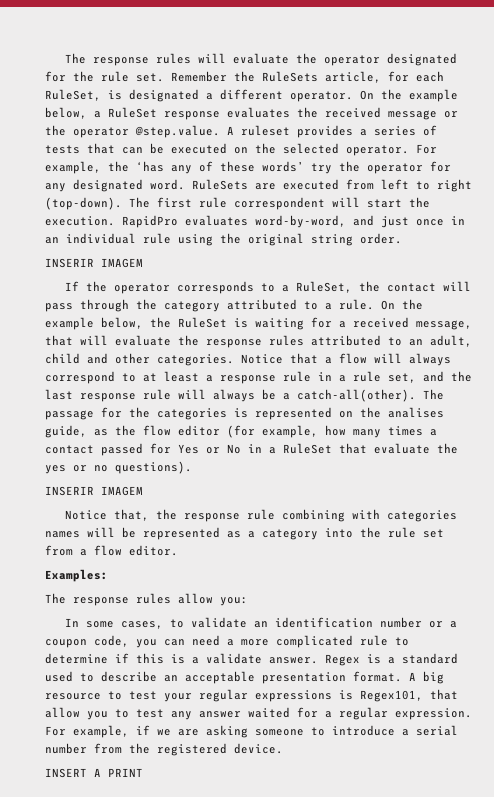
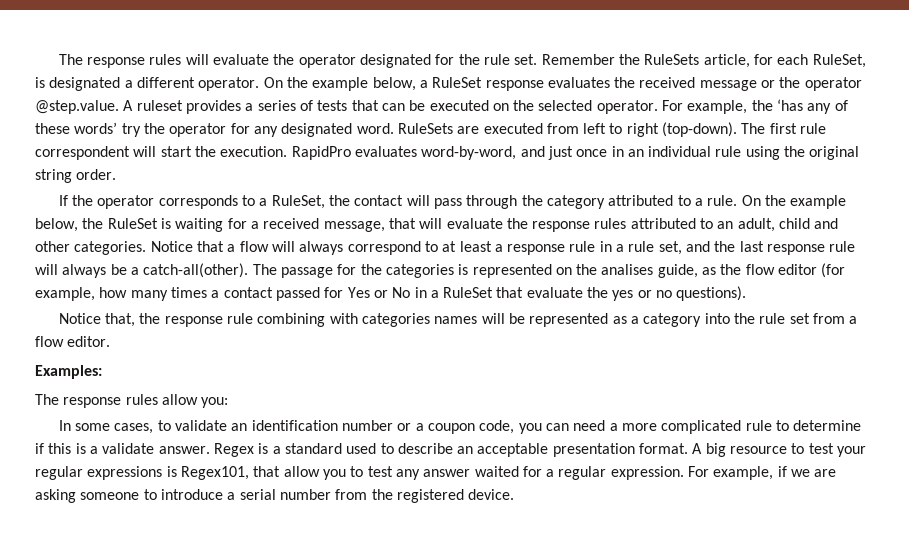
  RapidPro evaluates word-by-word, and just once in an individual rule using the original string order.
- INSERIR IMAGEM
  The passage for the categories is represented on the analises guide, as the flow editor (for example, how many times a contact passed for Yes or No in a RuleSet that evaluate the yes or no questions).
- INSERIR IMAGEM
- INSERT A PRINT

